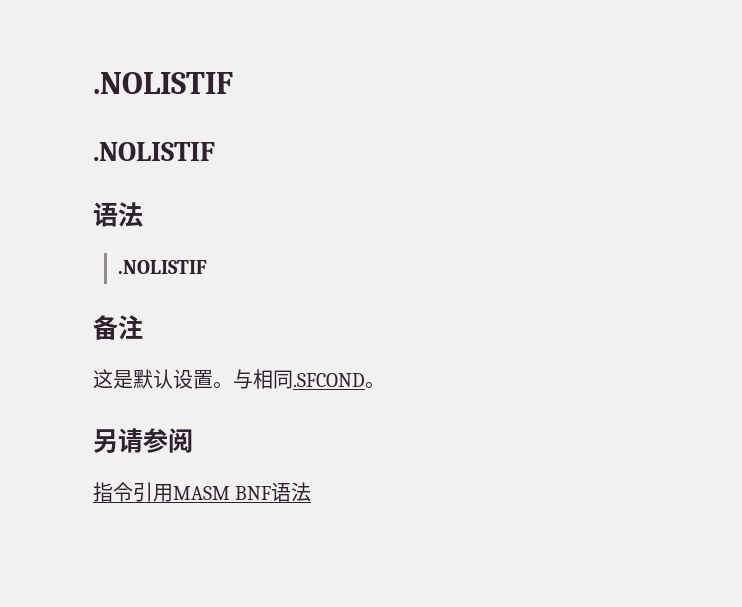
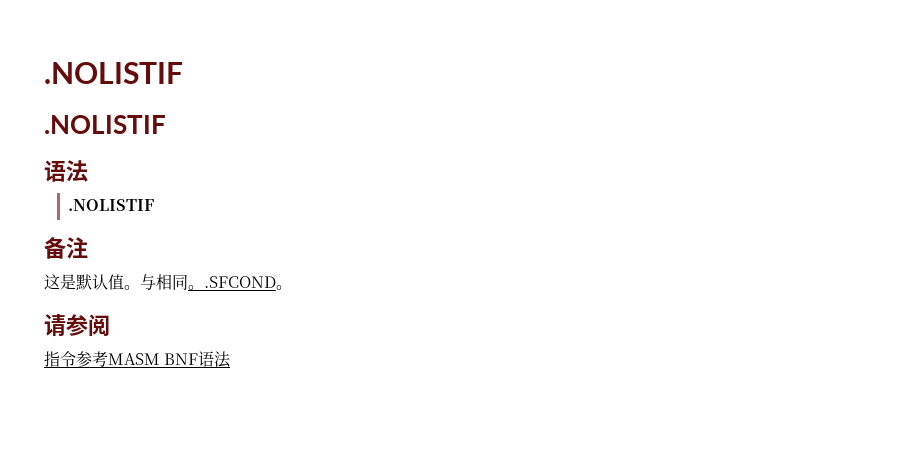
- 这是默认设置。
+ 这是默认值。
- 与相同.SFCOND。
+ 与相同。.SFCOND。
- 另请参阅
+ 请参阅
- 指令引用MASM BNF语法
+ 指令参考MASM BNF语法

